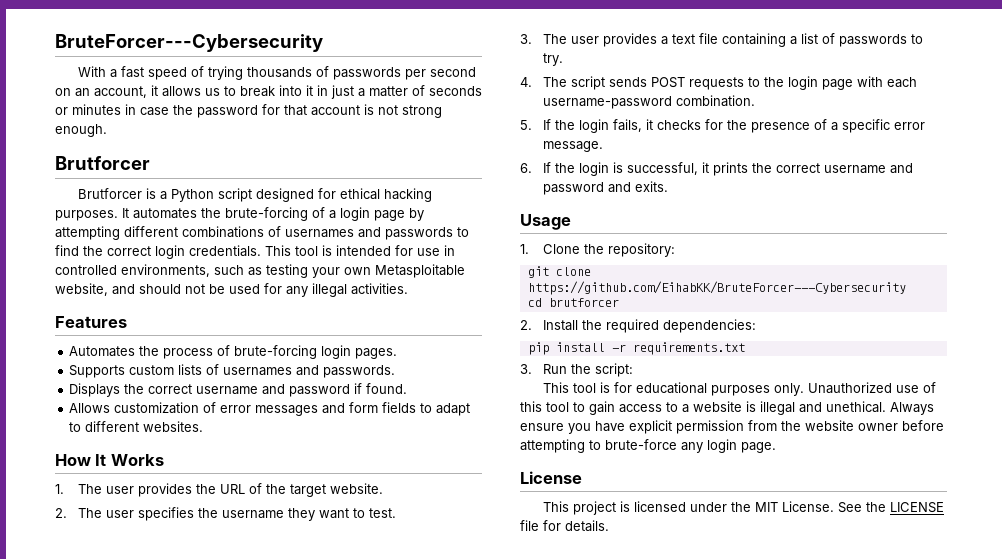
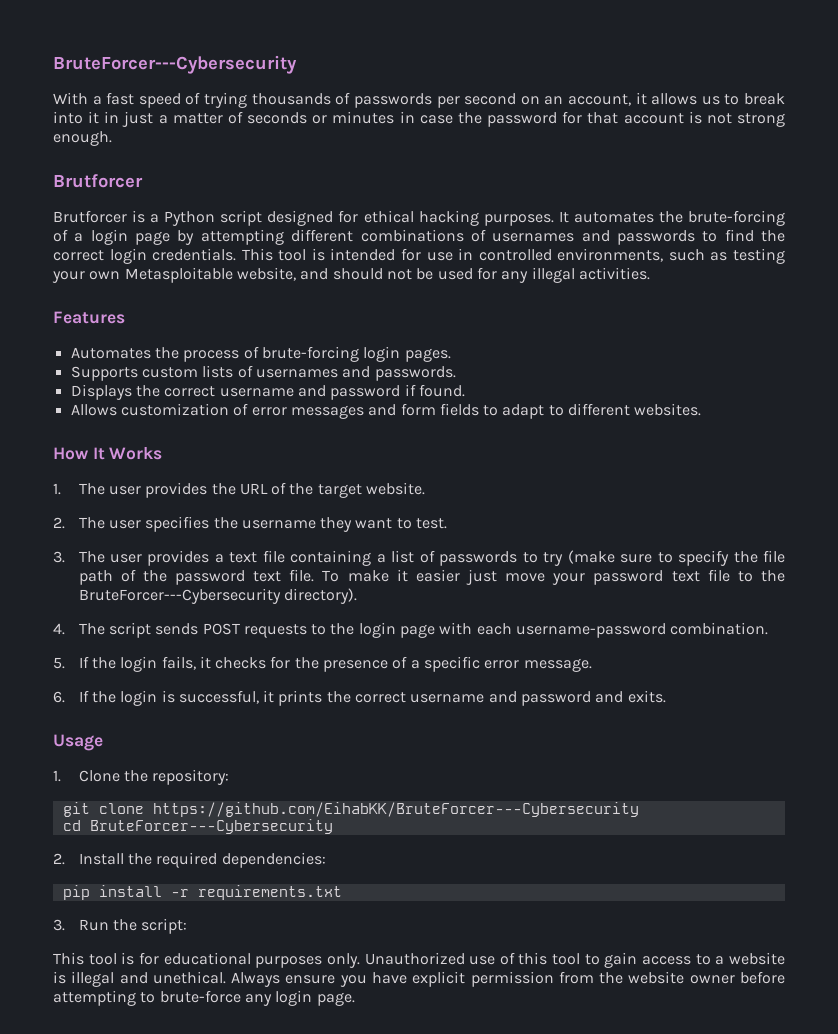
- 3. The user provides a text file containing a list of passwords to try.
+ 3. The user provides a text file containing a list of passwords to try (make sure to specify the file path of the password text file. To make it easier just move your password text file to the BruteForcer---Cybersecurity directory).
- cd brutforcer
+ cd BruteForcer---Cybersecurity
- License
- This project is licensed under the MIT License. See the LICENSE file for details.

